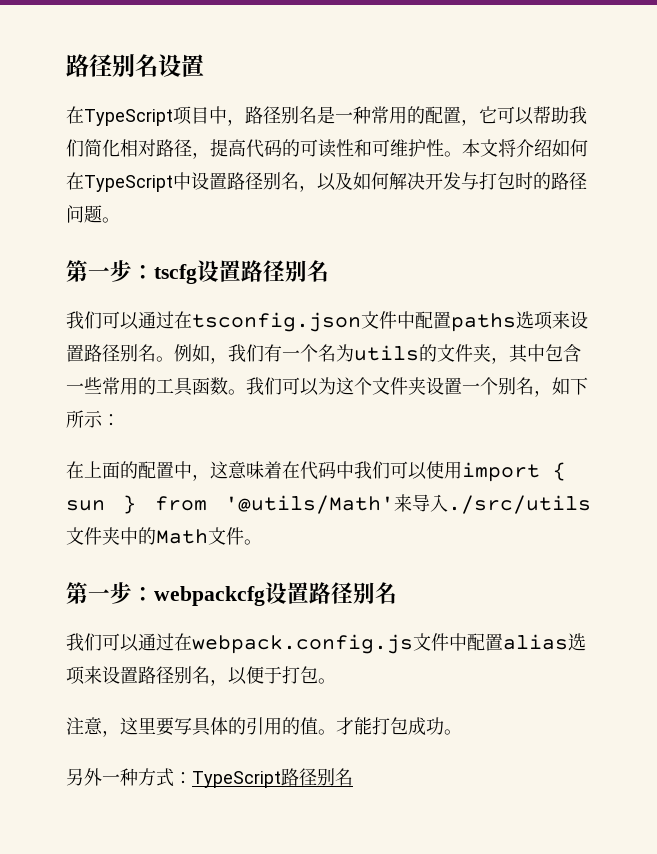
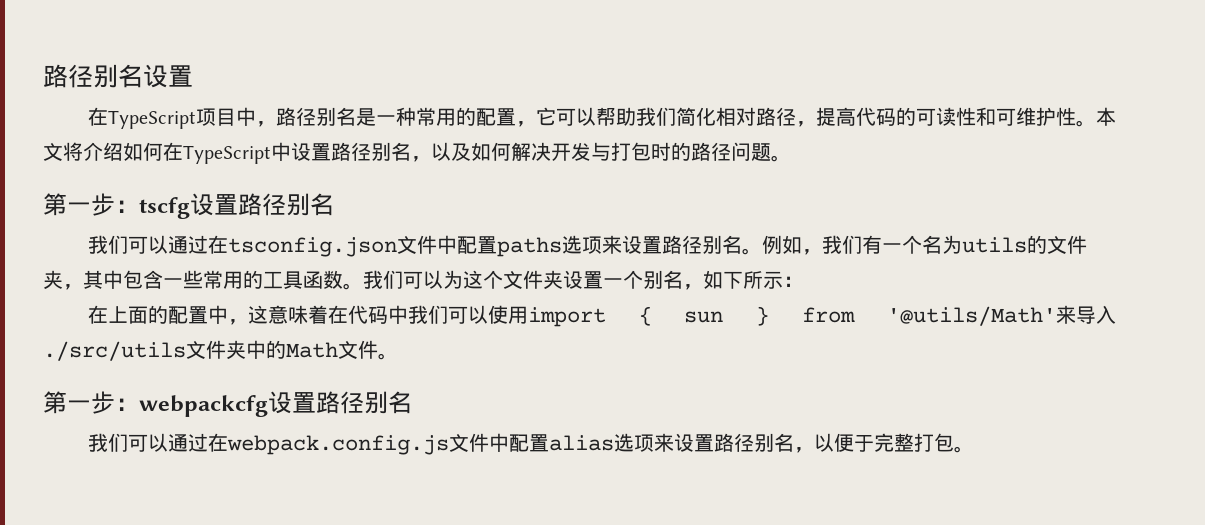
- 我们可以通过在webpack.config.js文件中配置alias选项来设置路径别名，以便于打包。
+ 我们可以通过在webpack.config.js文件中配置alias选项来设置路径别名，以便于完整打包。
- 注意，这里要写具体的引用的值。才能打包成功。
- 另外一种方式：TypeScript路径别名

